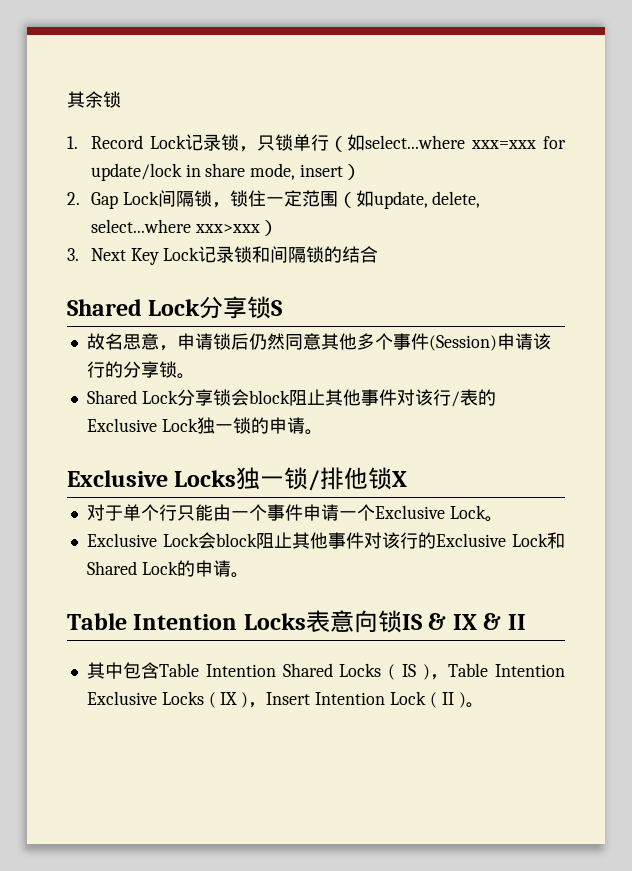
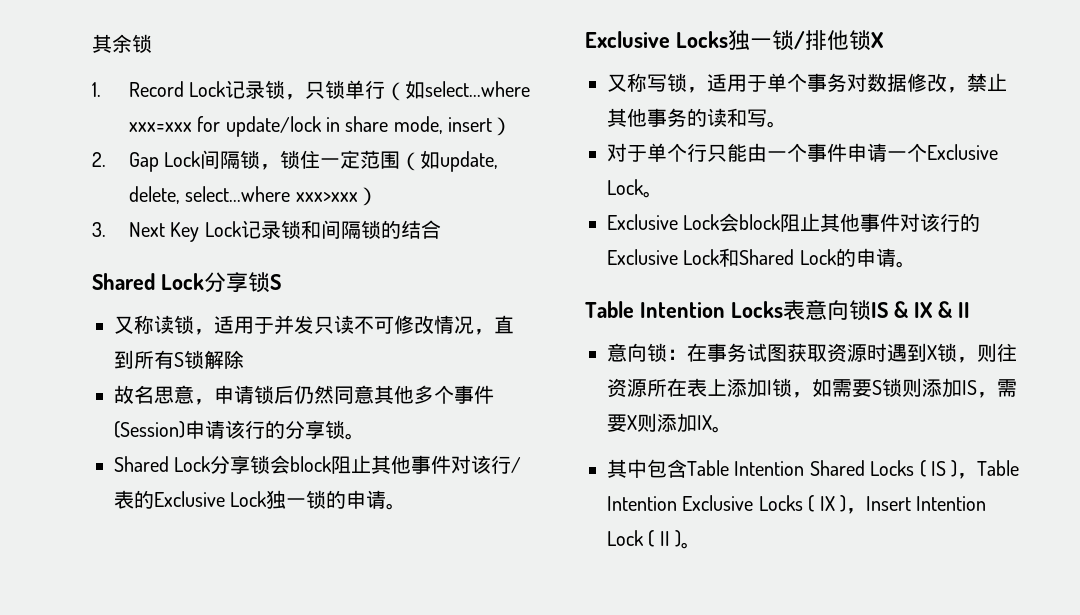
+ 又称读锁，适用于并发只读不可修改情况，直到所有S锁解除
+ 又称写锁，适用于单个事务对数据修改，禁止其他事务的读和写。
+ 意向锁：在事务试图获取资源时遇到X锁，则往资源所在表上添加I锁，如需要S锁则添加IS，需要X则添加IX。

